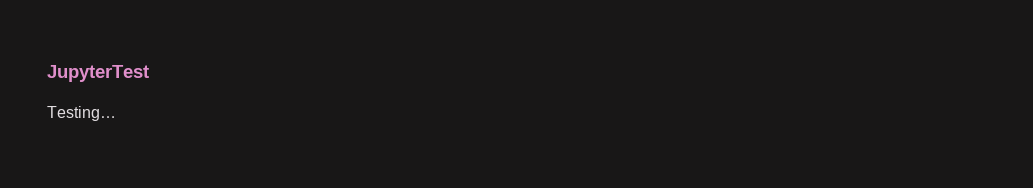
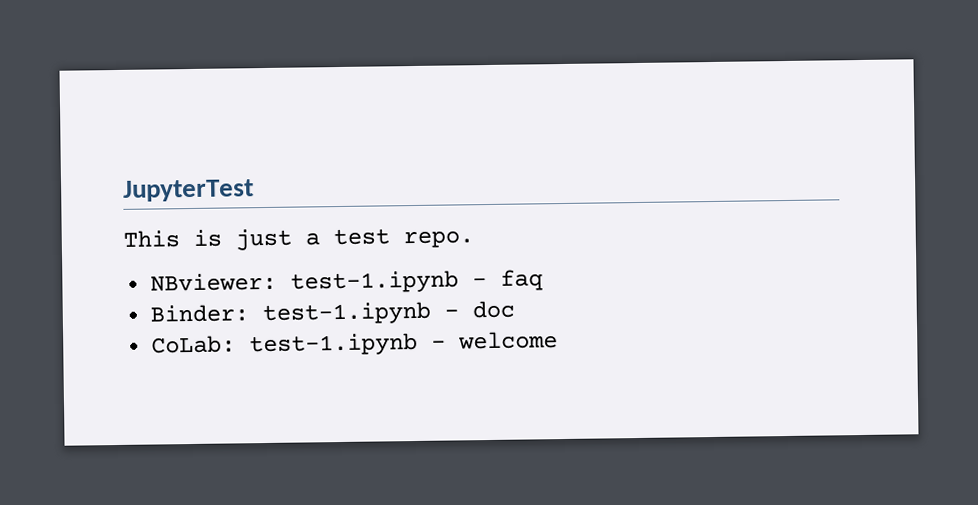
- Testing…
+ This is just a test repo.
+ NBviewer: test-1.ipynb – faq
+ Binder: test-1.ipynb – doc
+ CoLab: test-1.ipynb – welcome

